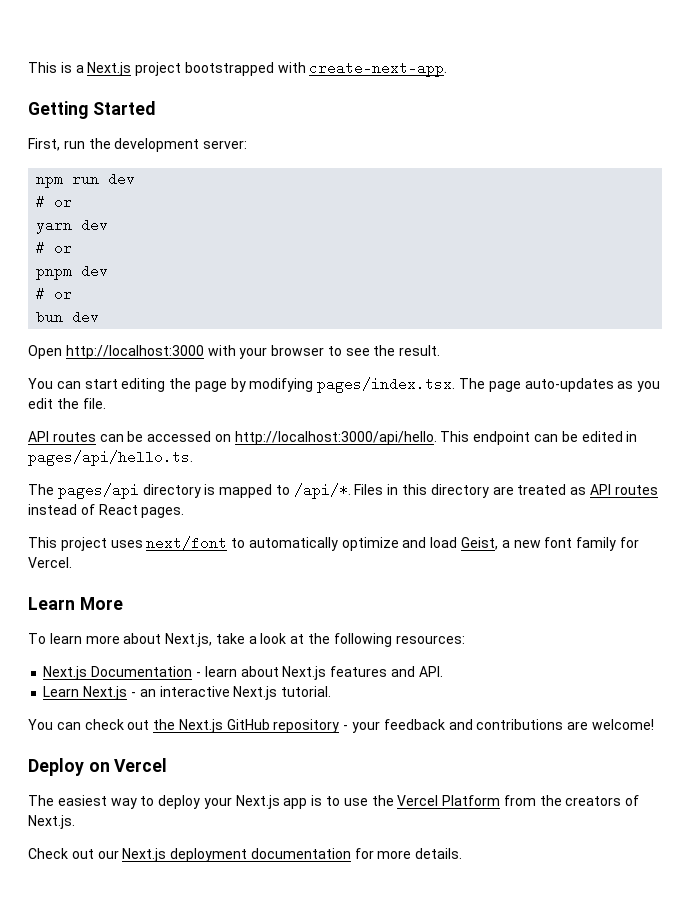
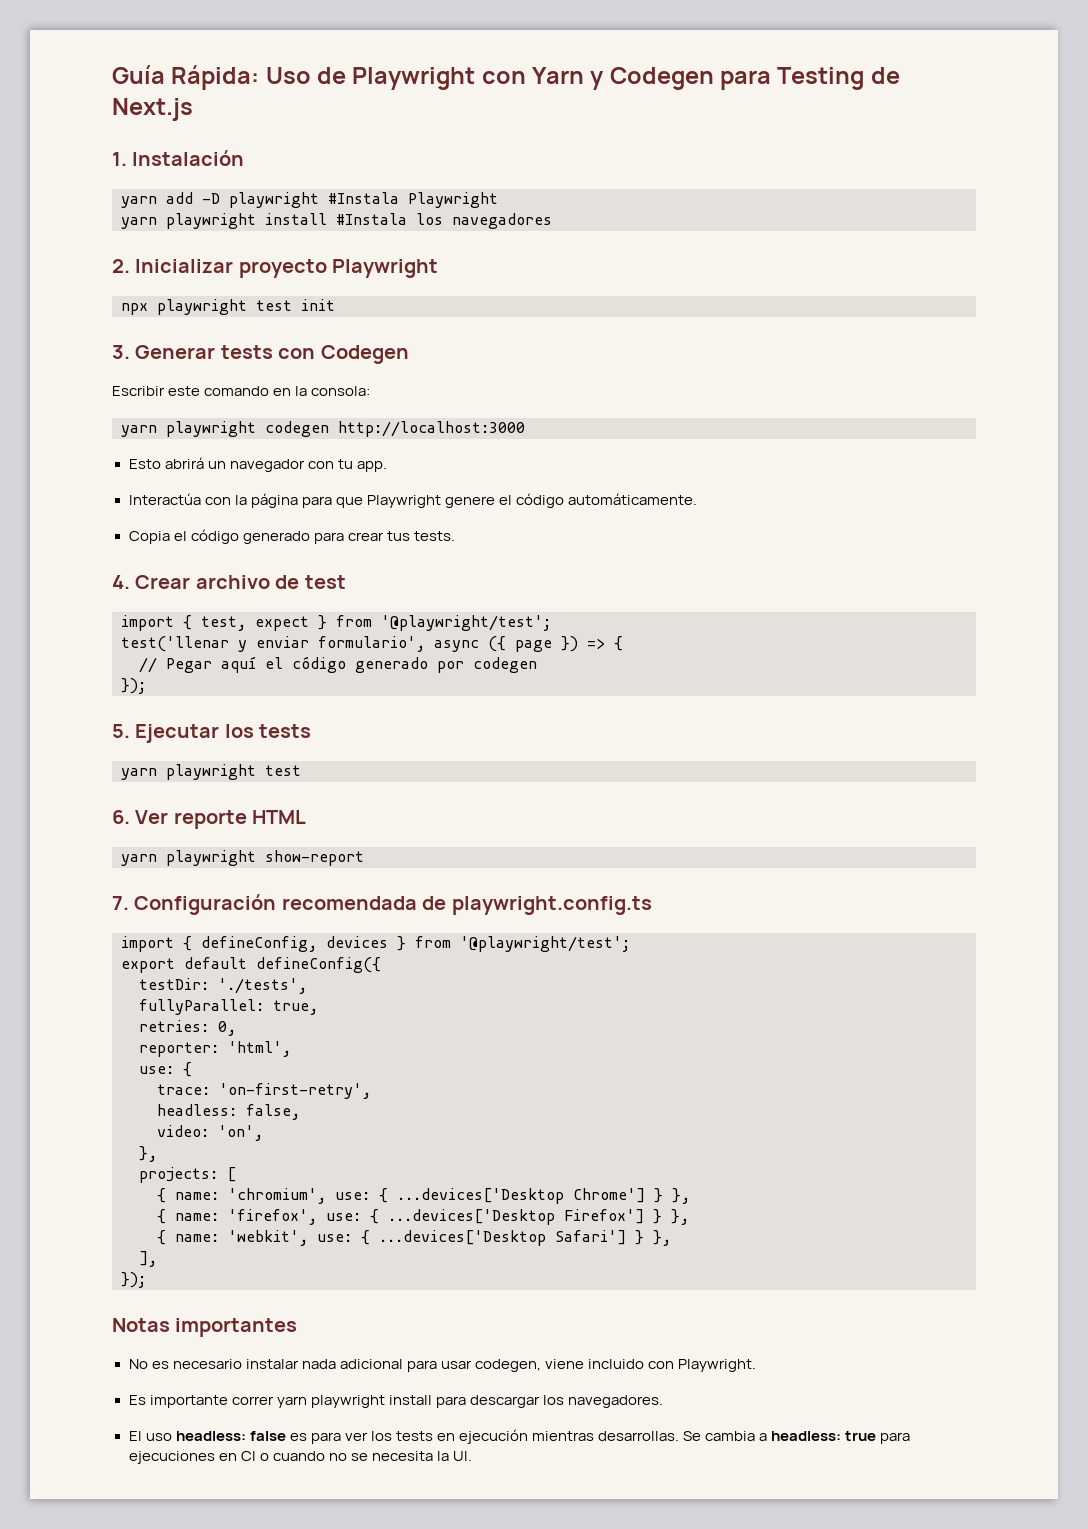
- This is a Next.js project bootstrapped with create-next-app.
- Getting Started
- First, run the development server:
- npm run dev
- # or
- yarn dev
- # or
- pnpm dev
- # or
- bun dev
- Open http://localhost:3000 with your browser to see the result.
- You can start editing the page by modifying pages/index.tsx. The page auto-updates as you edit the file.
- API routes can be accessed on http://localhost:3000/api/hello. This endpoint can be edited in pages/api/hello.ts.
- The pages/api directory is mapped to /api/*. Files in this directory are treated as API routes instead of React pages.
- This project uses next/font to automatically optimize and load Geist, a new font family for Vercel.
- Learn More
- To learn more about Next.js, take a look at the following resources:
- Next.js Documentation - learn about Next.js features and API.
- Learn Next.js - an interactive Next.js tutorial.
- You can check out the Next.js GitHub repository - your feedback and contributions are welcome!
- Deploy on Vercel
- The easiest way to deploy your Next.js app is to use the Vercel Platform from the creators of Next.js.
- Check out our Next.js deployment documentation for more details.
+ Guía Rápida: Uso de Playwright con Yarn y Codegen para Testing de Next.js
+ 1. Instalación
+ yarn add -D playwright #Instala Playwright
+ yarn playwright install #Instala los navegadores
+ 2. Inicializar proyecto Playwright
+ npx playwright test init
+ 3. Generar tests con Codegen
+ Escribir este comando en la consola:
+ yarn playwright codegen http://localhost:3000
+ Esto abrirá un navegador con tu app.
+ Interactúa con la página para que Playwright genere el código automáticamente.
+ Copia el código generado para crear tus tests.
+ 4. Crear archivo de test
+ import { test, expect } from '@playwright/test';
+ test('llenar y enviar formulario', async ({ page }) => {
+ // Pegar aquí el código generado por codegen
+ });
+ 5. Ejecutar los tests
+ yarn playwright test
+ 6. Ver reporte HTML
+ yarn playwright show-report
+ 7. Configuración recomendada de playwright.config.ts
+ import { defineConfig, devices } from '@playwright/test';
+ export default defineConfig({
+ testDir: './tests',
+ fullyParallel: true,
+ retries: 0,
+ reporter: 'html',
+ use: {
+ trace: 'on-first-retry',
+ headless: false,
+ video: 'on',
+ },
+ projects: [
+ { name: 'chromium', use: { ...devices['Desktop Chrome'] } },
+ { name: 'firefox', use: { ...devices['Desktop Firefox'] } },
+ { name: 'webkit', use: { ...devices['Desktop Safari'] } },
+ ],
+ });
+ Notas importantes
+ No es necesario instalar nada adicional para usar codegen, viene incluido con Playwright.
+ Es importante correr yarn playwright install para descargar los navegadores.
+ El uso headless: false es para ver los tests en ejecución mientras desarrollas. Se cambia a headless: true para ejecuciones en CI o cuando no se necesita la UI.

